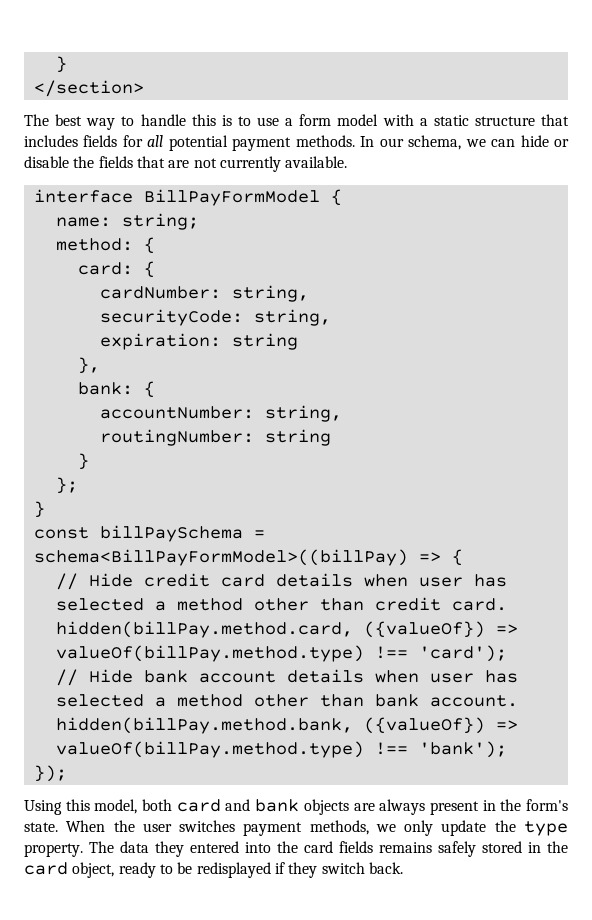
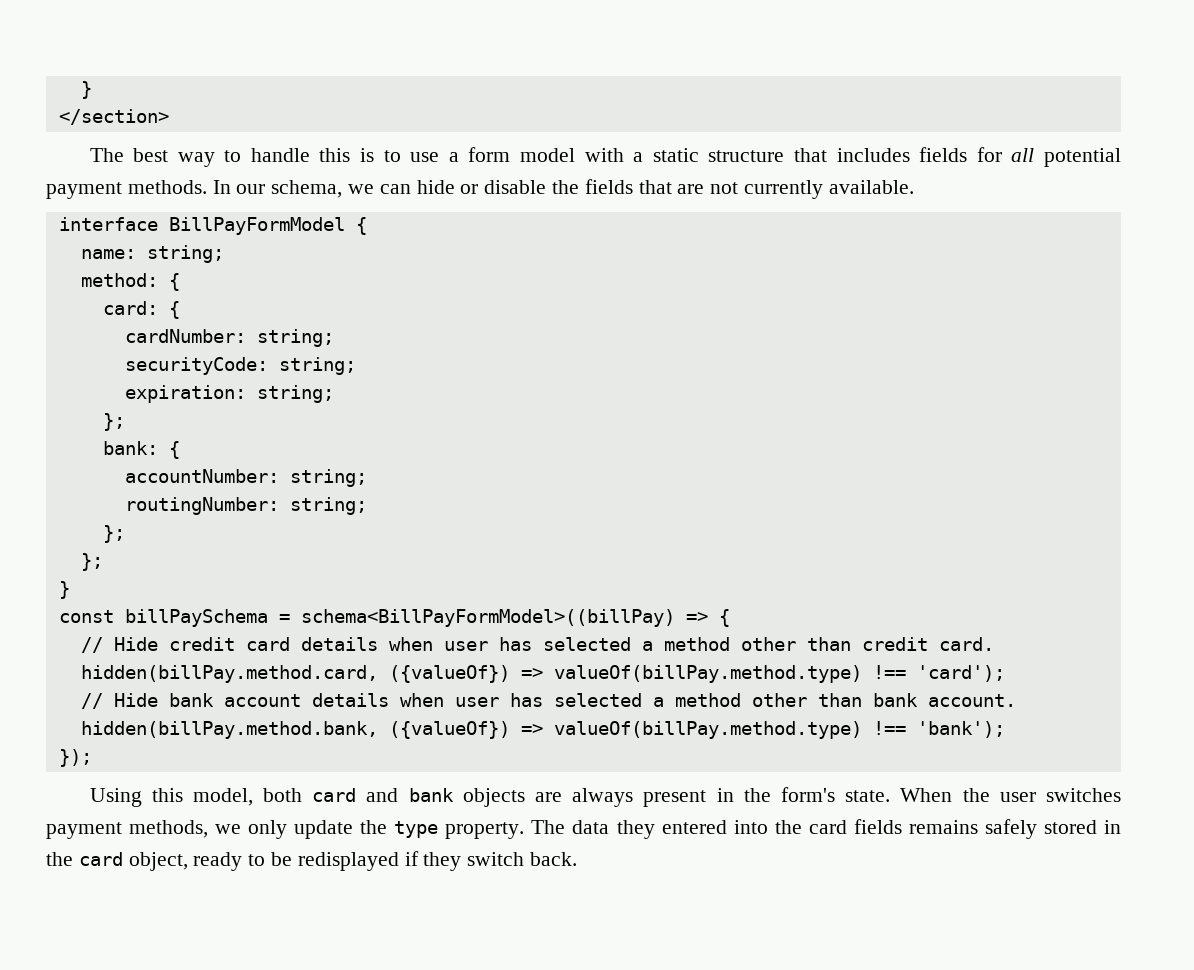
- cardNumber: string,
+ cardNumber: string;
- securityCode: string,
+ securityCode: string;
- expiration: string
- },
+ expiration: string;
+ };
- accountNumber: string,
+ accountNumber: string;
- routingNumber: string
- }
+ routingNumber: string;
+ };

